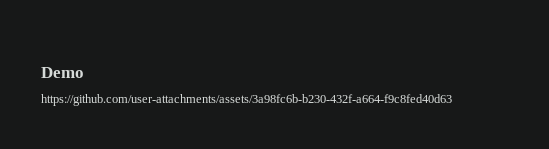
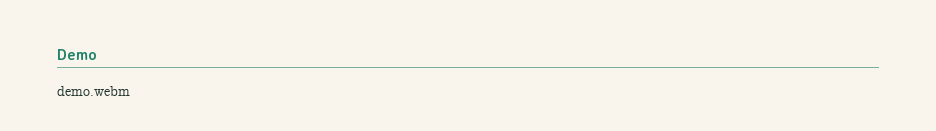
- https://github.com/user-attachments/assets/3a98fc6b-b230-432f-a664-f9c8fed40d63
+ demo.webm

